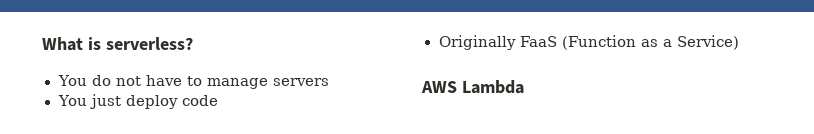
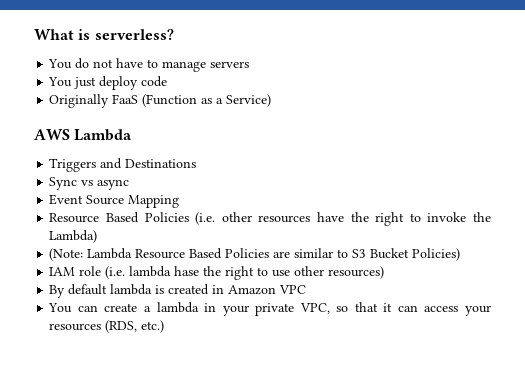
+ Triggers and Destinations
+ Sync vs async
+ Event Source Mapping
+ Resource Based Policies (i.e. other resources have the right to invoke the Lambda)
+ (Note: Lambda Resource Based Policies are similar to S3 Bucket Policies)
+ IAM role (i.e. lambda hase the right to use other resources)
+ By default lambda is created in Amazon VPC
+ You can create a lambda in your private VPC, so that it can access your resources (RDS, etc.)

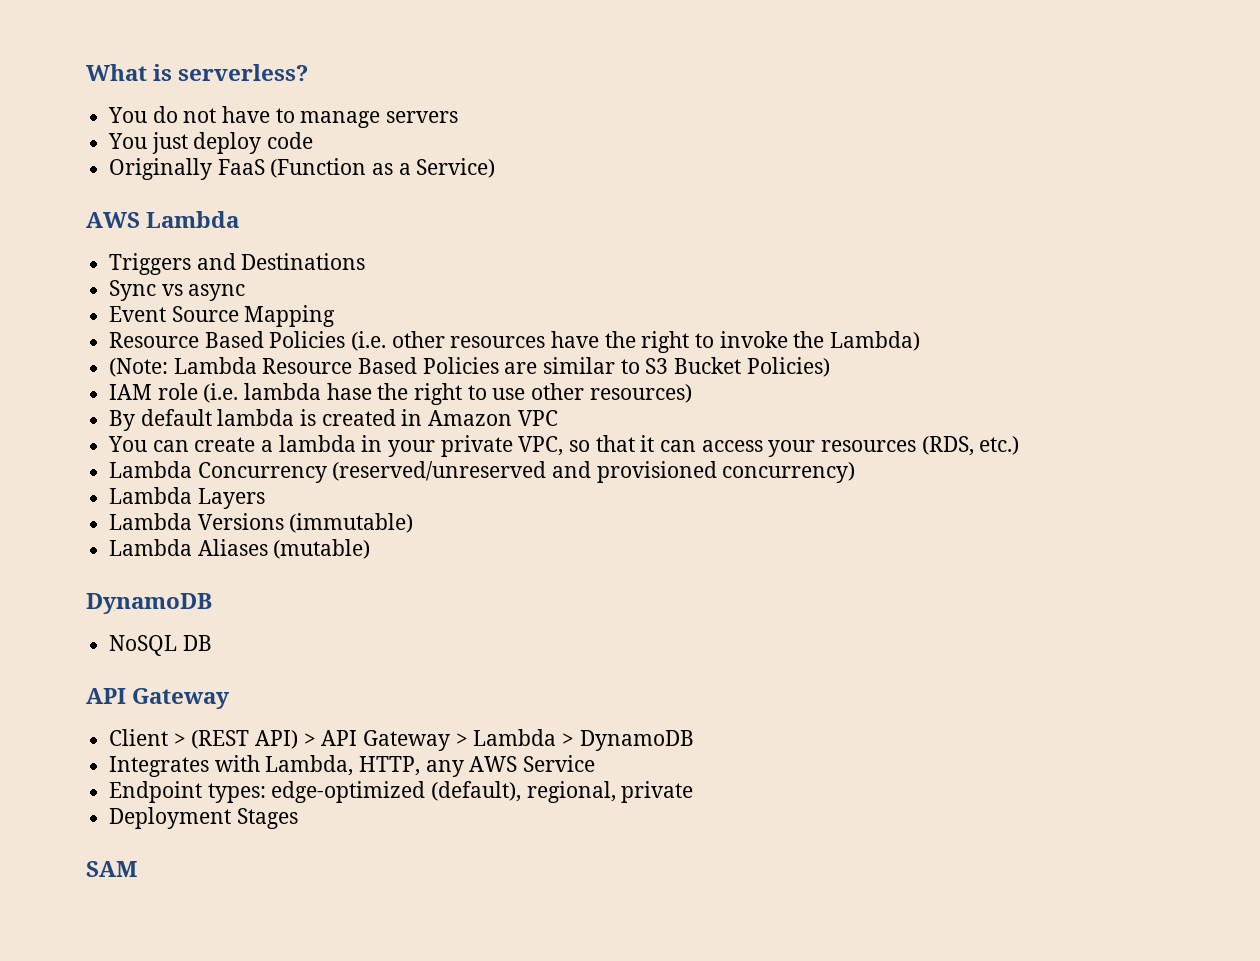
+ Lambda Concurrency (reserved/unreserved and provisioned concurrency)
+ Lambda Layers
+ Lambda Versions (immutable)
+ Lambda Aliases (mutable)
+ DynamoDB
+ NoSQL DB
+ API Gateway
+ Client > (REST API) > API Gateway > Lambda > DynamoDB
+ Integrates with Lambda, HTTP, any AWS Service
+ Endpoint types: edge-optimized (default), regional, private
+ Deployment Stages
+ SAM

